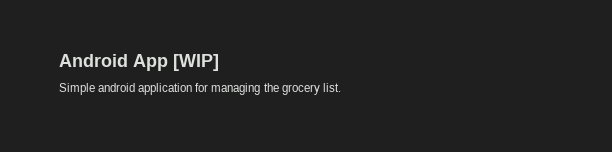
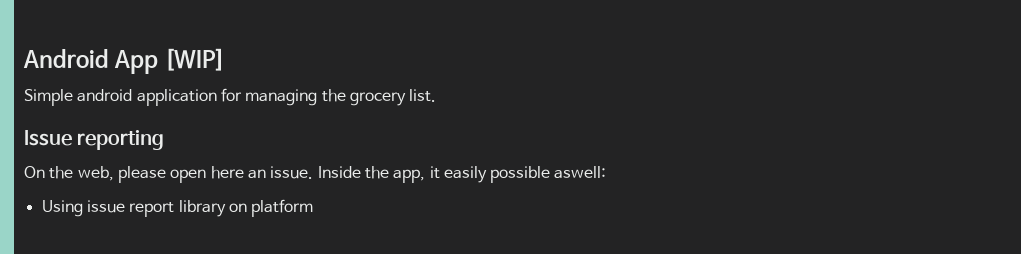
+ Issue reporting
+ On the web, please open here an issue. Inside the app, it easily possible aswell:
+ Using issue report library on platform

